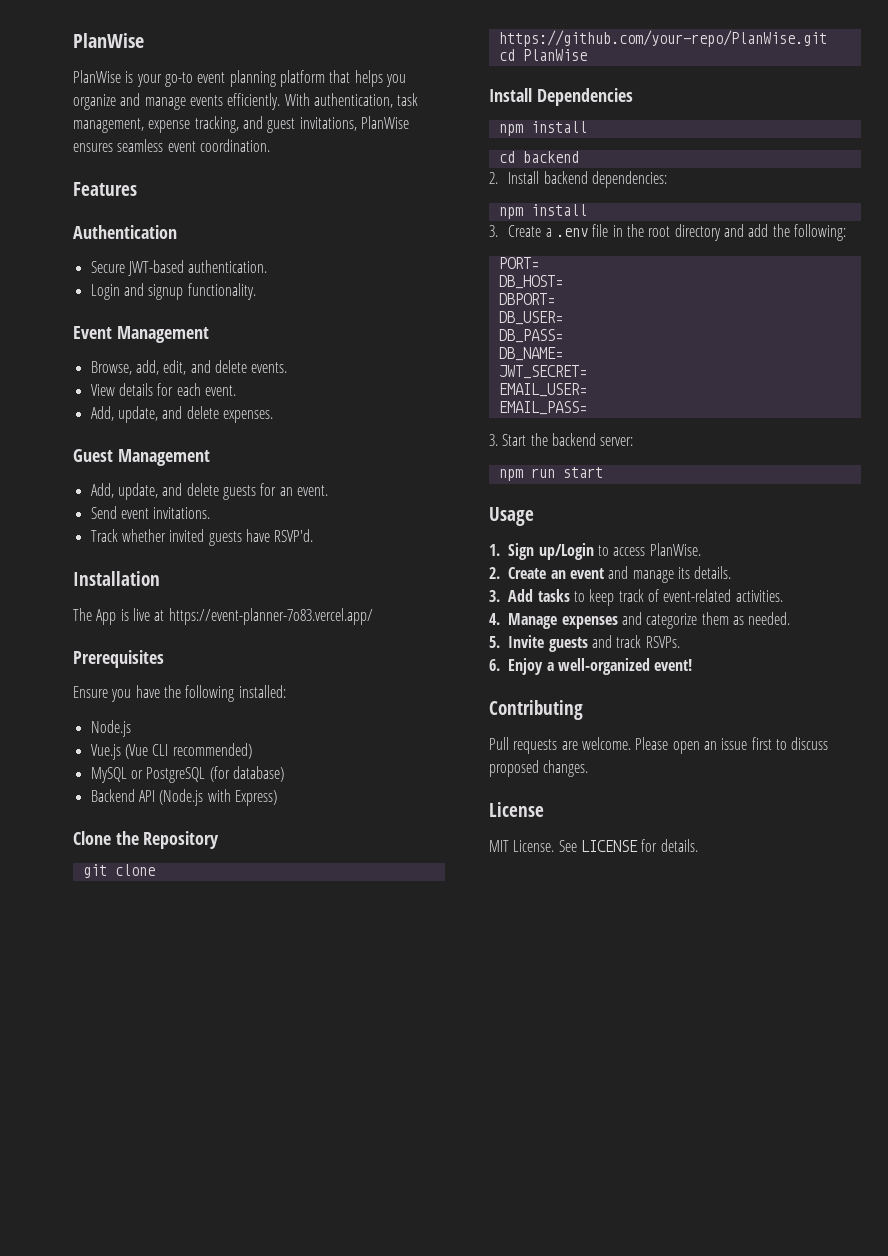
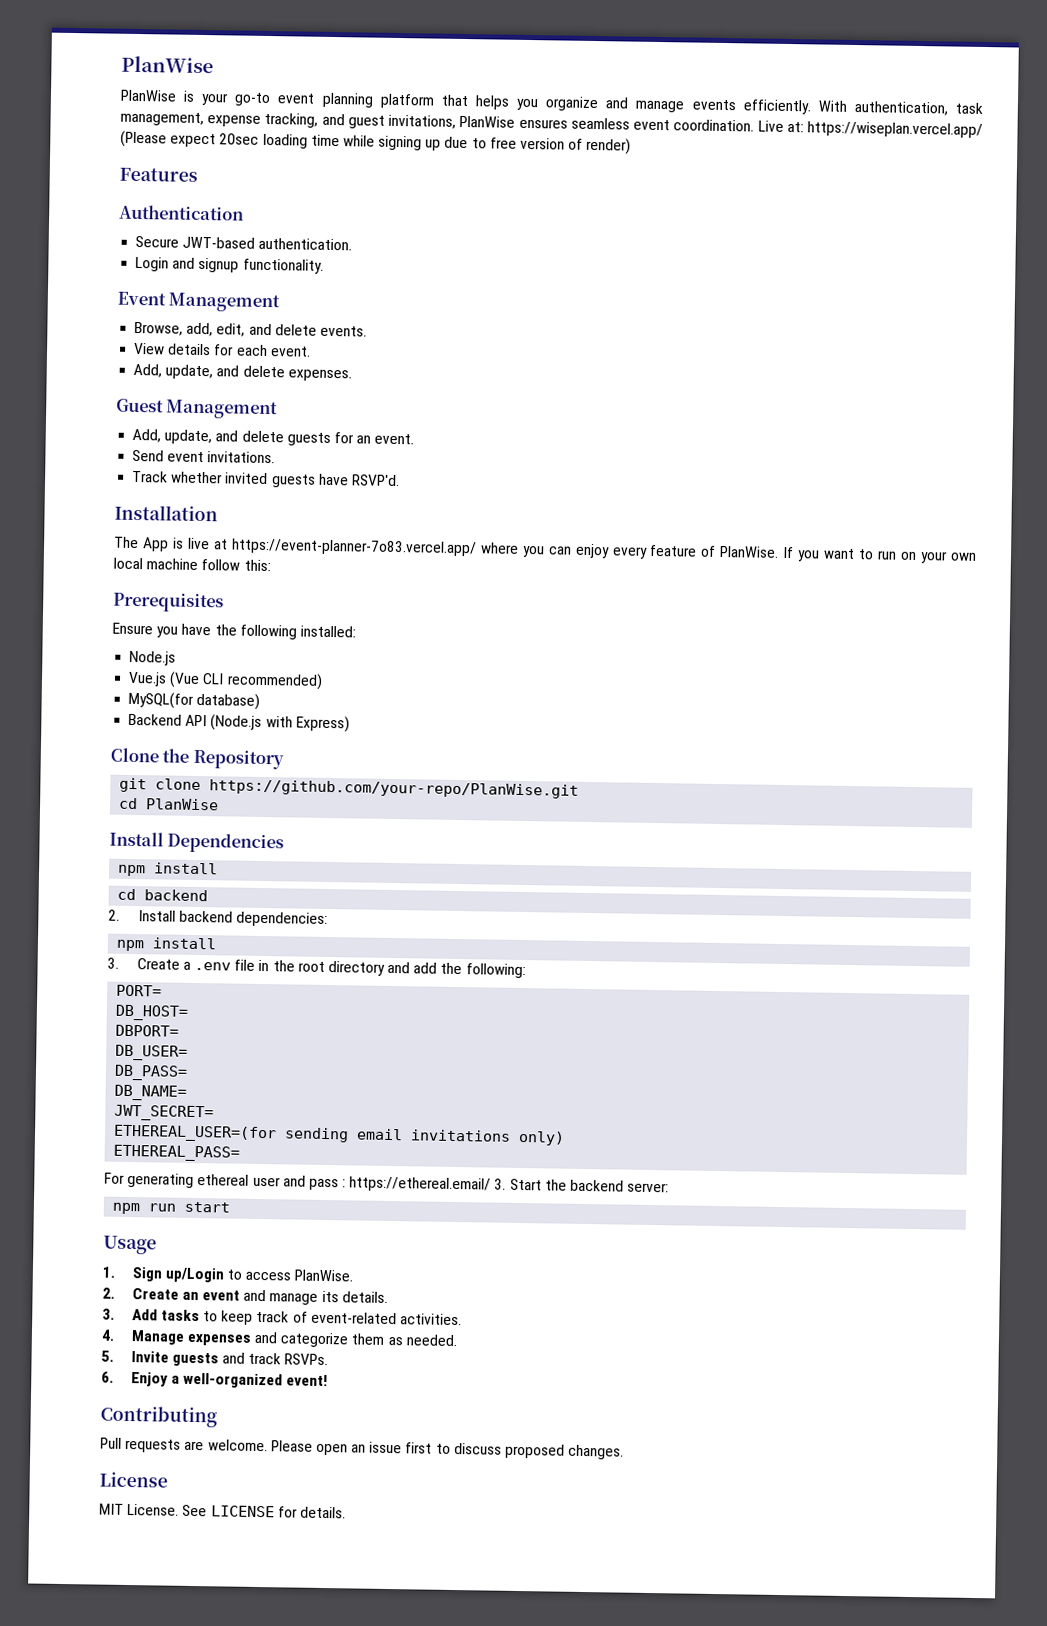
+ Live at: https://wiseplan.vercel.app/ (Please expect 20sec loading time while signing up due to free version of render)
- The App is live at https://event-planner-7o83.vercel.app/
+ The App is live at https://event-planner-7o83.vercel.app/ where you can enjoy every feature of PlanWise. If you want to run on your own local machine follow this:
- MySQL or PostgreSQL (for database)
+ MySQL(for database)
- EMAIL_USER=
- EMAIL_PASS=
- 3. Start the backend server:
+ ETHEREAL_USER=(for sending email invitations only)
+ ETHEREAL_PASS=
+ For generating ethereal user and pass : https://ethereal.email/ 3. Start the backend server:

